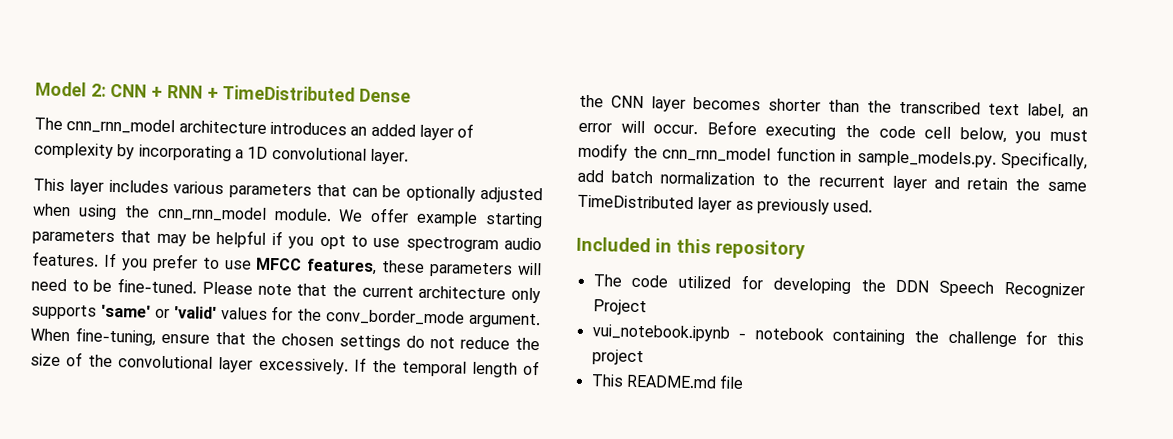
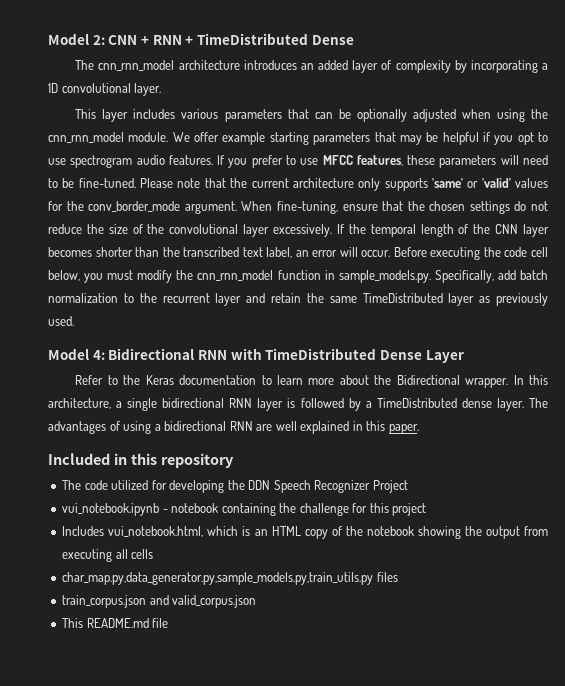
+ Model 4: Bidirectional RNN with TimeDistributed Dense Layer
+ Refer to the Keras documentation to learn more about the Bidirectional wrapper. In this architecture, a single bidirectional RNN layer is followed by a TimeDistributed dense layer. The advantages of using a bidirectional RNN are well explained in this paper.
+ Includes vui_notebook.html, which is an HTML copy of the notebook showing the output from executing all cells
+ char_map.py,data_generator.py,sample_models.py,train_utils.py files
+ train_corpus.json and valid_corpus.json

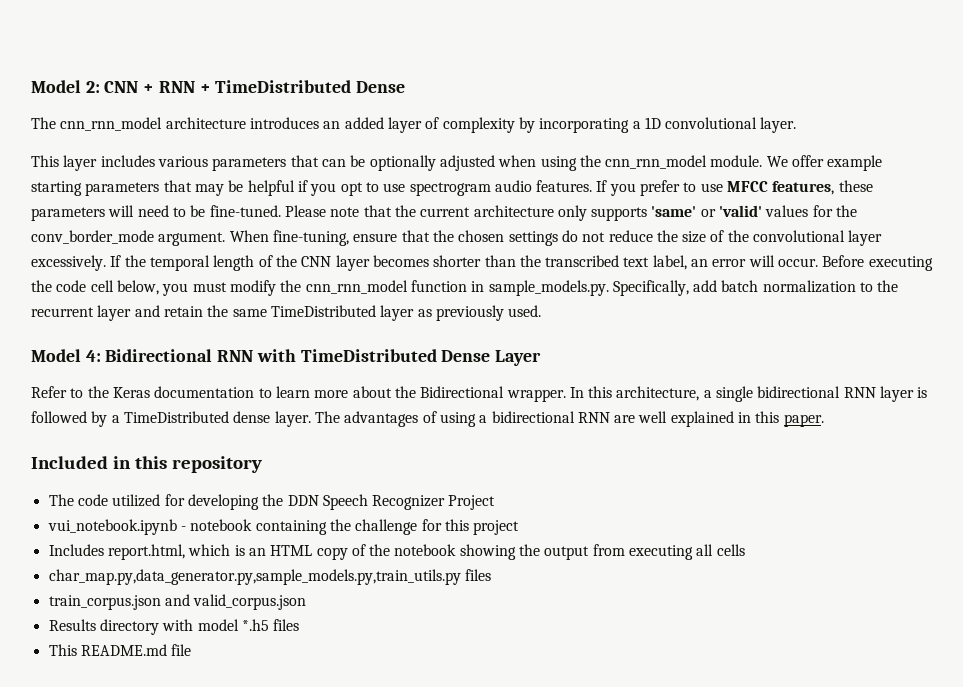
- Includes vui_notebook.html, which is an HTML copy of the notebook showing the output from executing all cells
+ Includes report.html, which is an HTML copy of the notebook showing the output from executing all cells
+ Results directory with model *.h5 files

